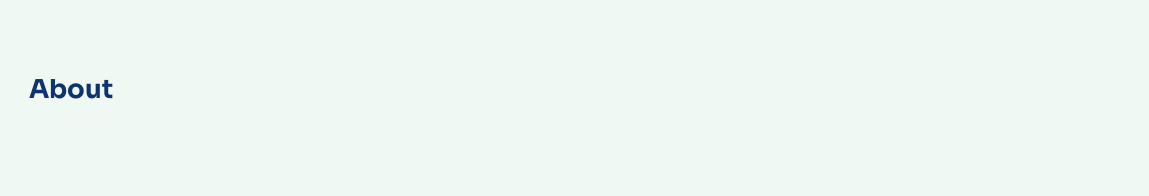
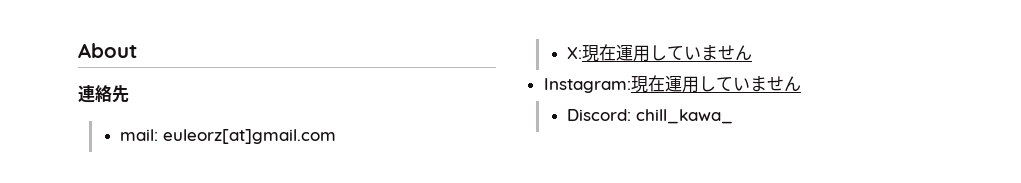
+ 連絡先
+ mail: euleorz[at]gmail.com
+ X:現在運用していません
+ Instagram:現在運用していません
+ Discord: chill_kawa_

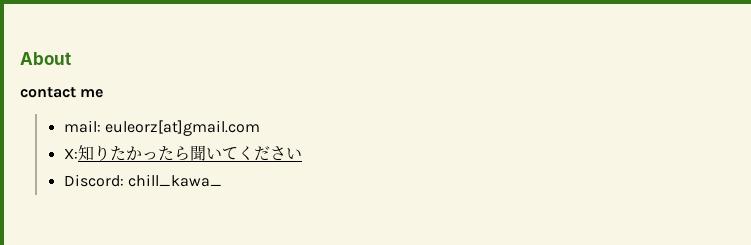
- 連絡先
+ contact me
- X:現在運用していません
- Instagram:現在運用していません
+ X:知りたかったら聞いてください

